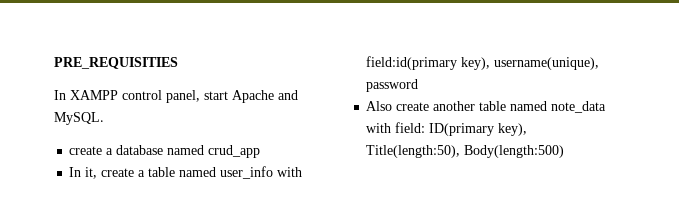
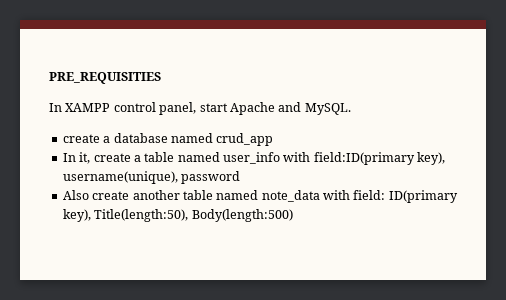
- In it, create a table named user_info with field:id(primary key), username(unique), password
+ In it, create a table named user_info with field:ID(primary key), username(unique), password

